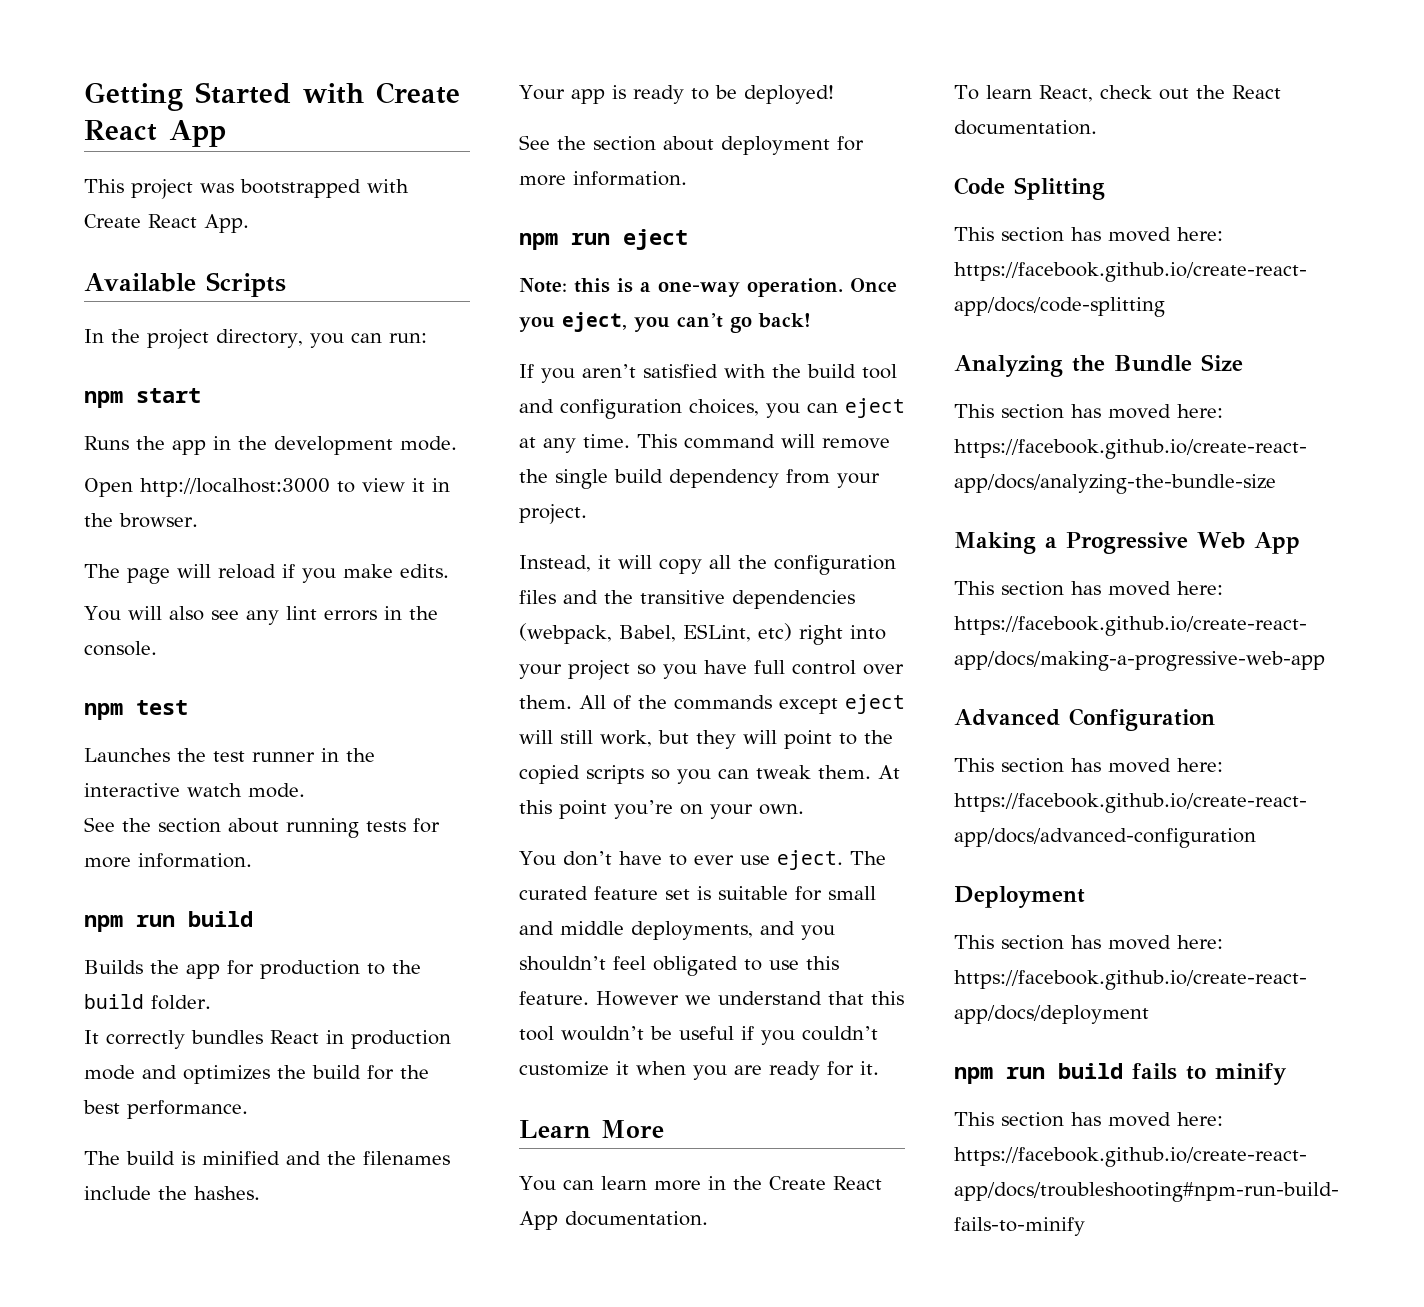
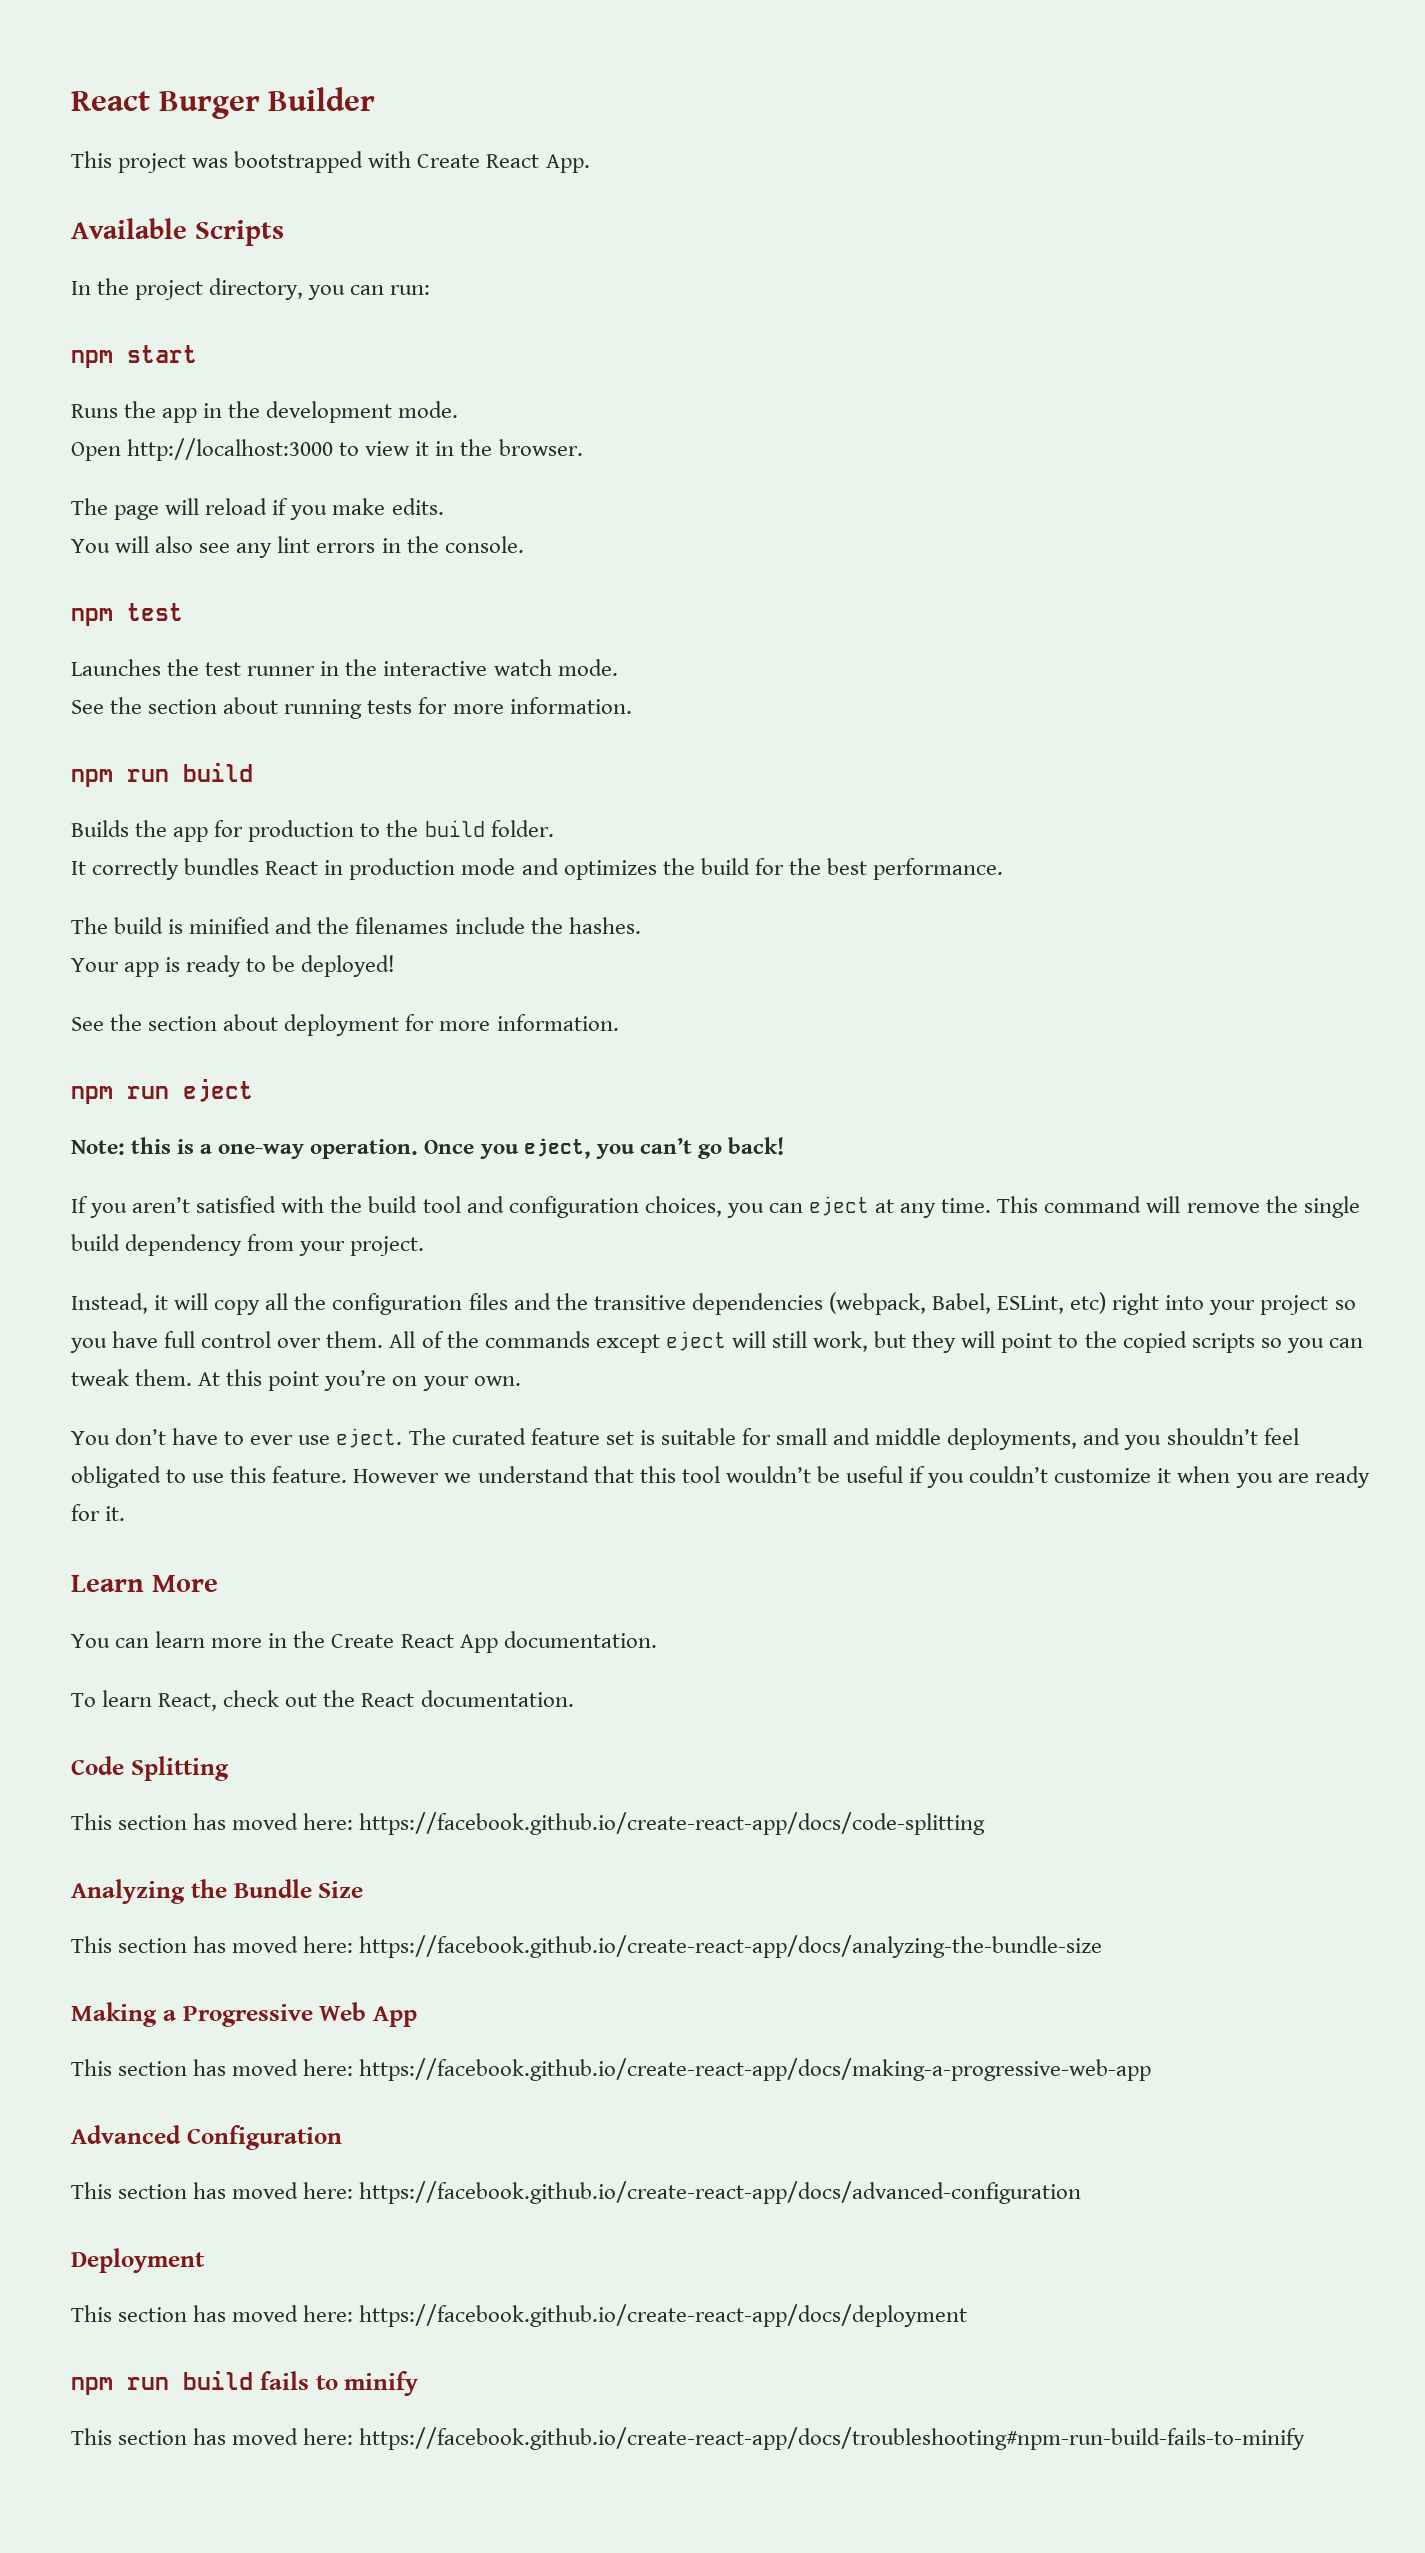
- Getting Started with Create React App
+ React Burger Builder

